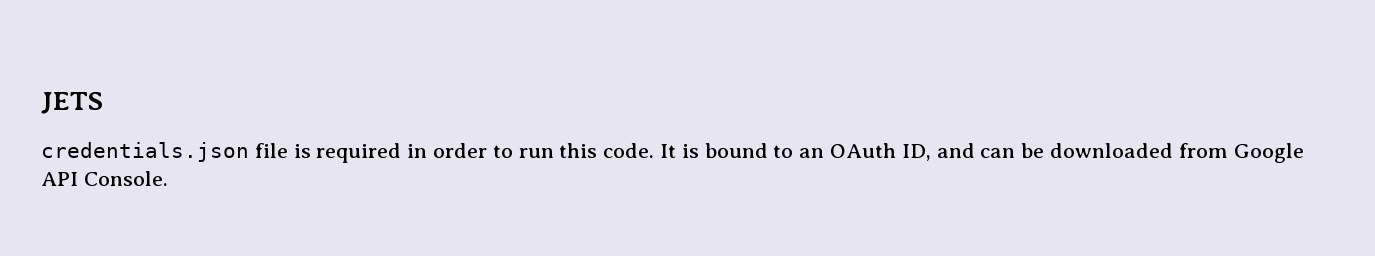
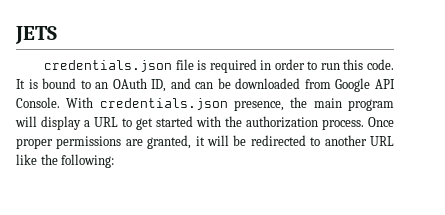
+ With credentials.json presence, the main program will display a URL to get started with the authorization process. Once proper permissions are granted, it will be redirected to another URL like the following:

